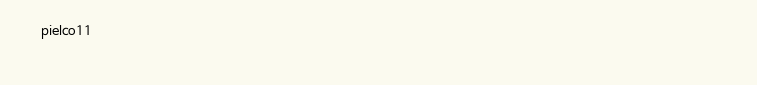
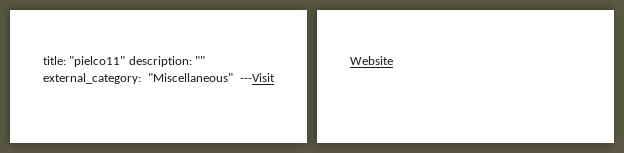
- pielco11
+ title: "pielco11" description: "" external_category: "Miscellaneous" ---Visit Website

